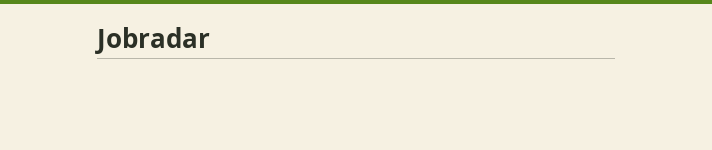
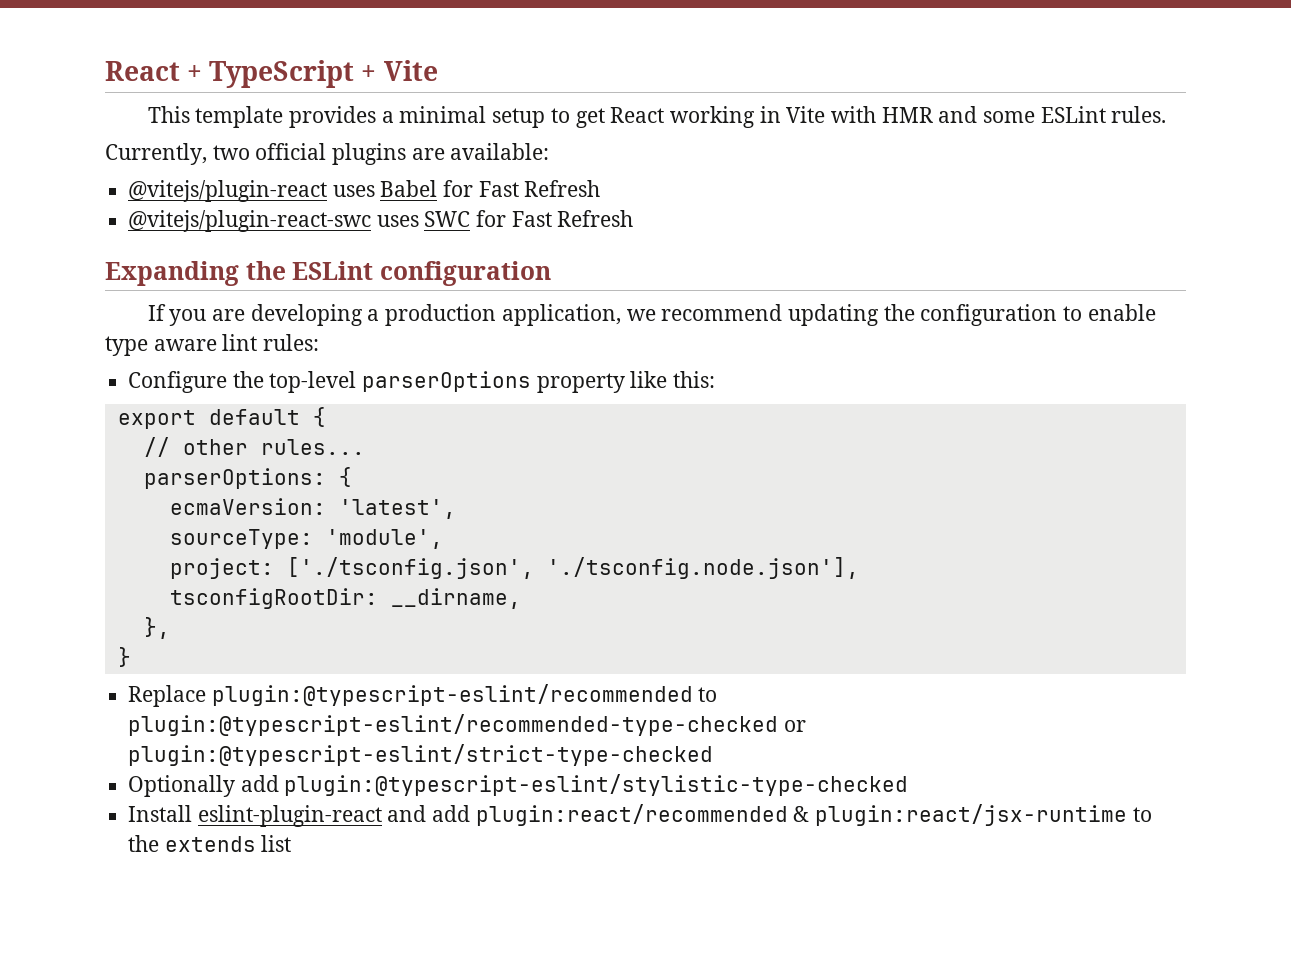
- Jobradar
+ React + TypeScript + Vite
+ This template provides a minimal setup to get React working in Vite with HMR and some ESLint rules.
+ Currently, two official plugins are available:
+ @vitejs/plugin-react uses Babel for Fast Refresh
+ @vitejs/plugin-react-swc uses SWC for Fast Refresh
+ Expanding the ESLint configuration
+ If you are developing a production application, we recommend updating the configuration to enable type aware lint rules:
+ Configure the top-level parserOptions property like this:
+ export default {
+ // other rules...
+ parserOptions: {
+ ecmaVersion: 'latest',
+ sourceType: 'module',
+ project: ['./tsconfig.json', './tsconfig.node.json'],
+ tsconfigRootDir: __dirname,
+ },
+ }
+ Replace plugin:@typescript-eslint/recommended to plugin:@typescript-eslint/recommended-type-checked or plugin:@typescript-eslint/strict-type-checked
+ Optionally add plugin:@typescript-eslint/stylistic-type-checked
+ Install eslint-plugin-react and add plugin:react/recommended & plugin:react/jsx-runtime to the extends list

